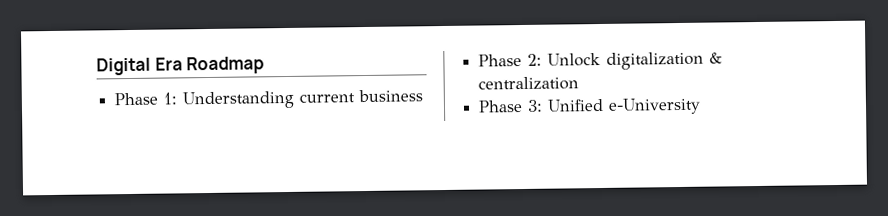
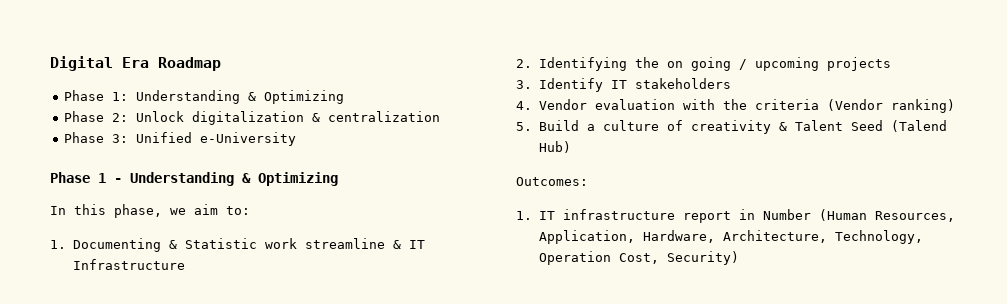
- Phase 1: Understanding current business
+ Phase 1: Understanding & Optimizing
+ Phase 1 - Understanding & Optimizing
+ In this phase, we aim to:
+ 1. Documenting & Statistic work streamline & IT Infrastructure
+ 2. Identifying the on going / upcoming projects
+ 3. Identify IT stakeholders
+ 4. Vendor evaluation with the criteria (Vendor ranking)
+ 5. Build a culture of creativity & Talent Seed (Talend Hub)
+ Outcomes:
+ 1. IT infrastructure report in Number (Human Resources, Application, Hardware, Architecture, Technology, Operation Cost, Security)

